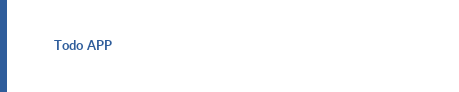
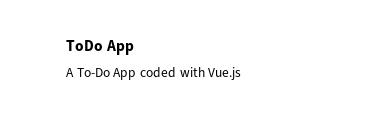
- Todo APP
+ ToDo App
+ A To-Do App coded with Vue.js

